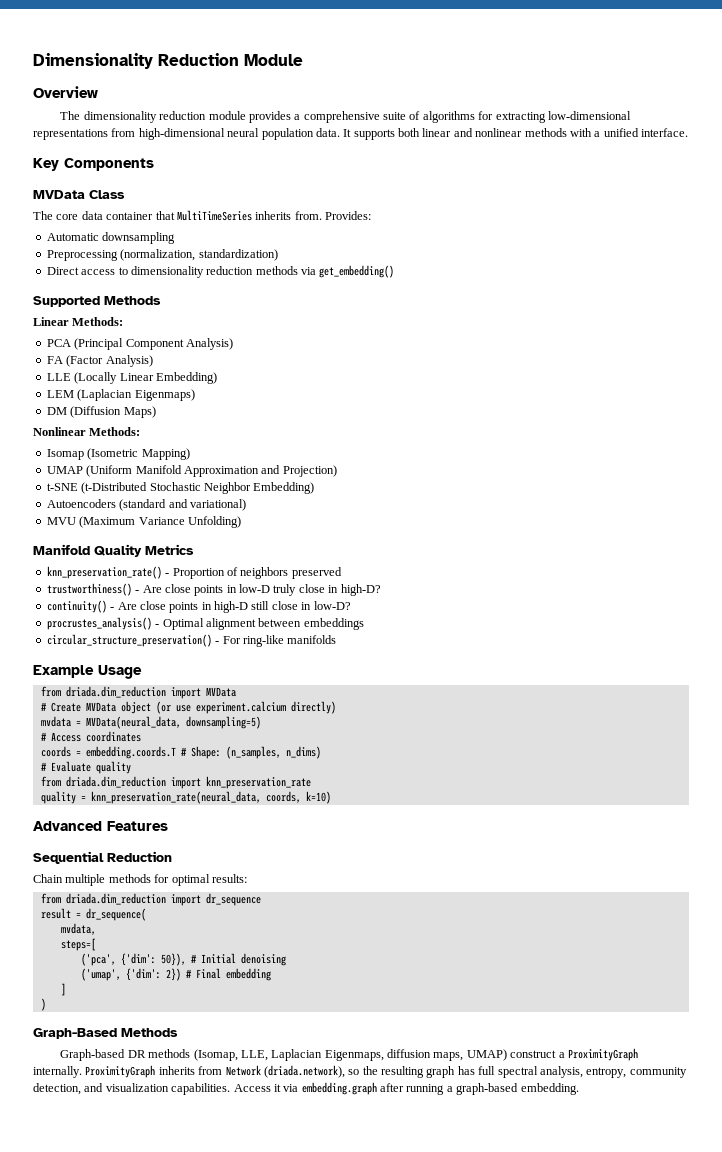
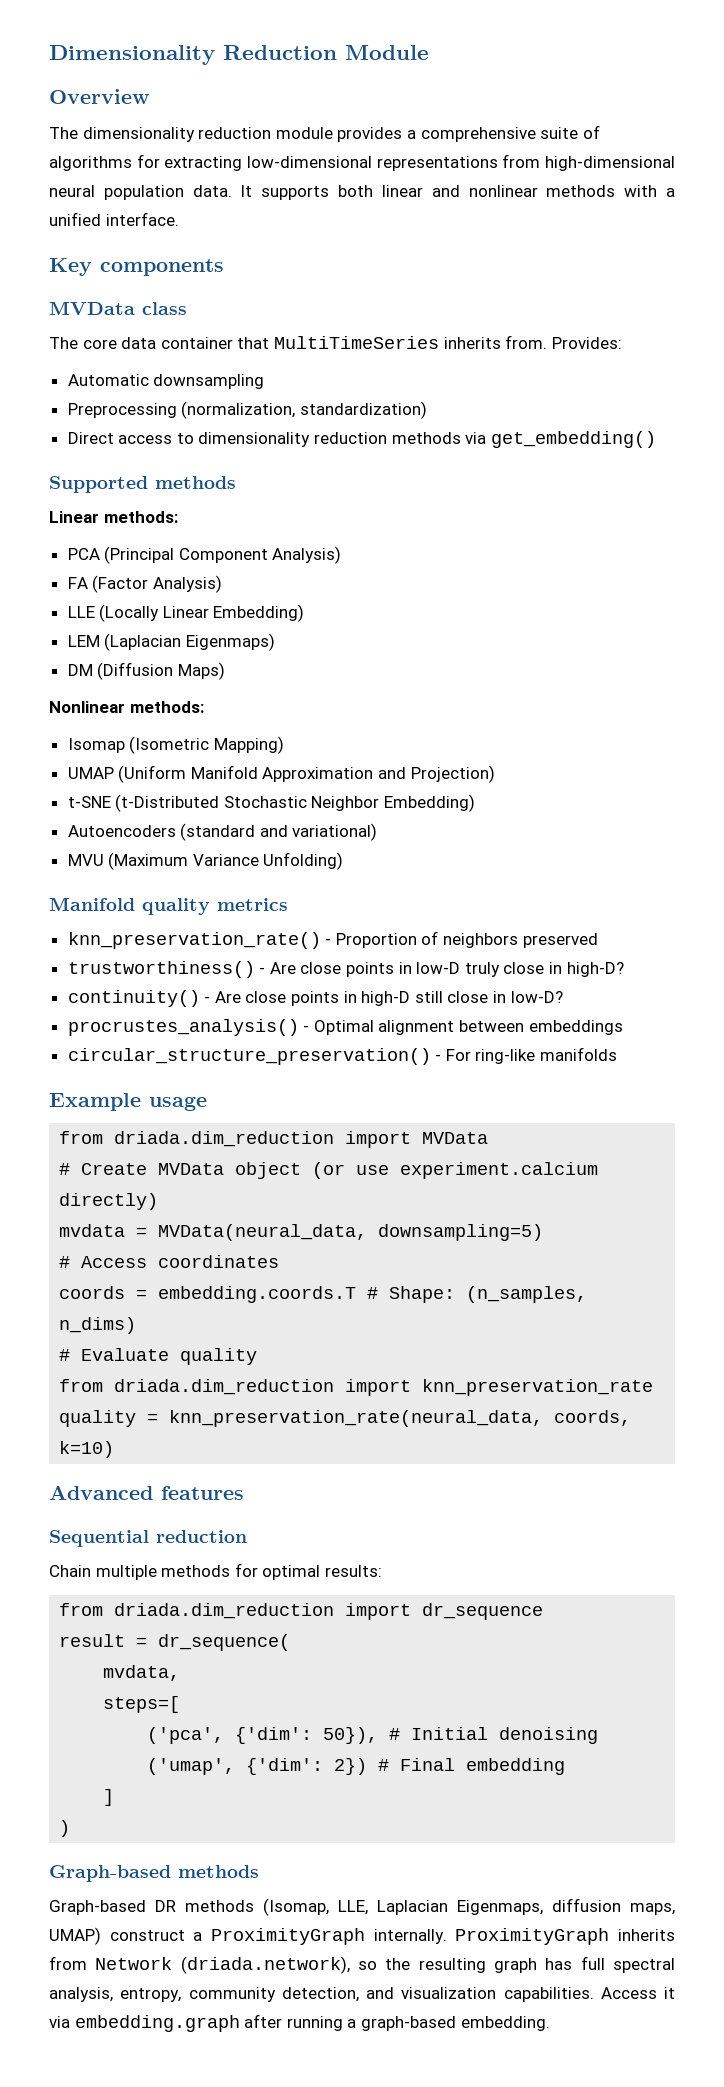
- Key Components
- MVData Class
+ Key components
+ MVData class
- Supported Methods
- Linear Methods:
+ Supported methods
+ Linear methods:
- Nonlinear Methods:
+ Nonlinear methods:
- Manifold Quality Metrics
+ Manifold quality metrics
- Example Usage
+ Example usage
- Advanced Features
+ Advanced features
- Sequential Reduction
+ Sequential reduction
- Graph-Based Methods
+ Graph-based methods

